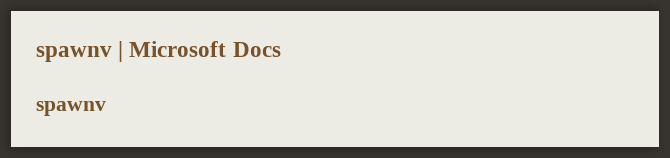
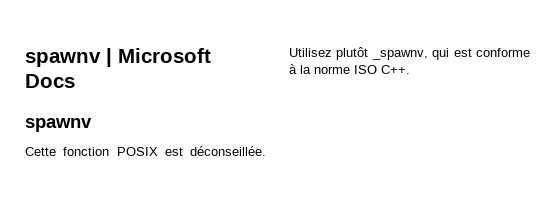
+ Cette fonction POSIX est déconseillée. Utilisez plutôt _spawnv, qui est conforme à la norme ISO C++.

